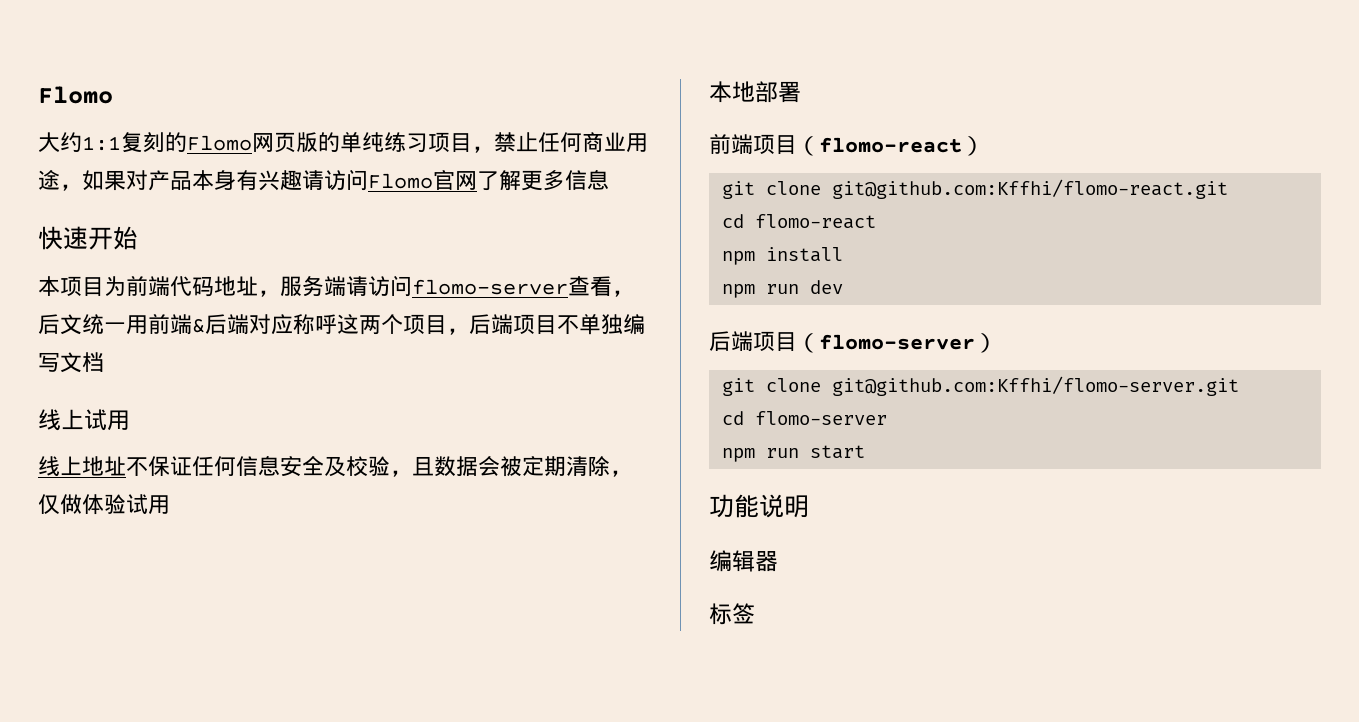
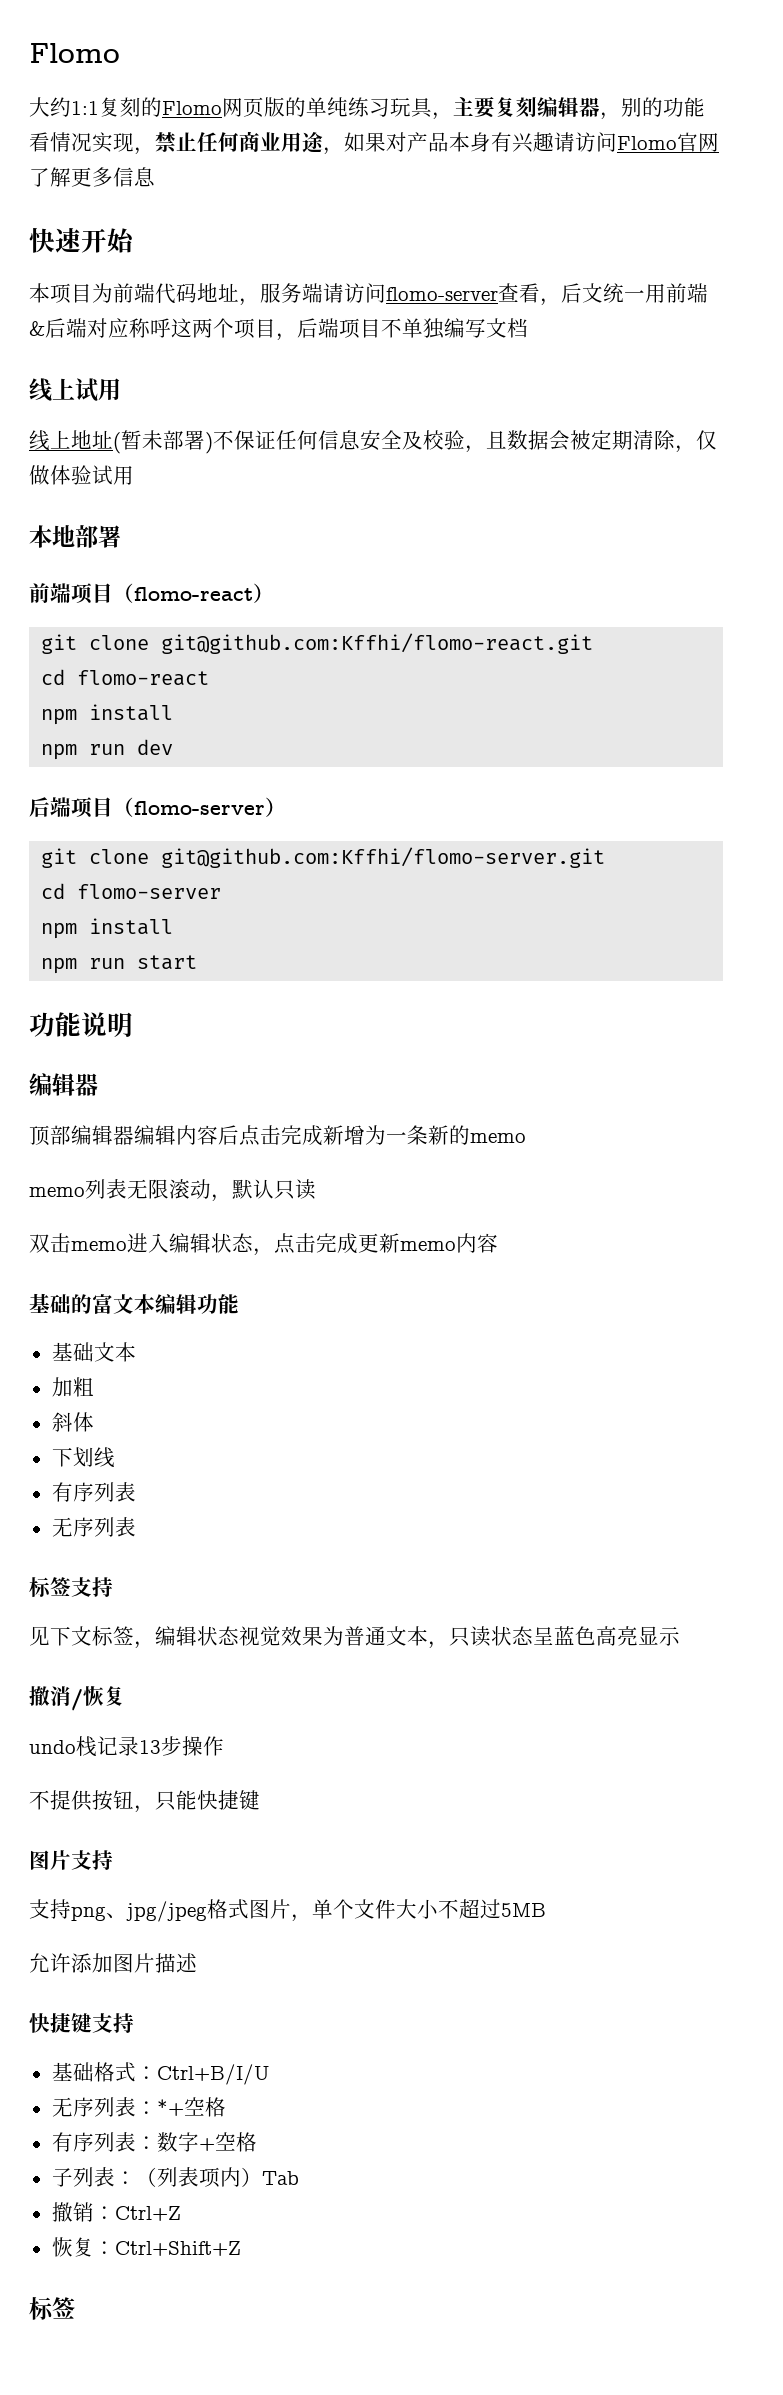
- 大约1:1复刻的Flomo网页版的单纯练习项目，禁止任何商业用途，如果对产品本身有兴趣请访问Flomo官网了解更多信息
+ 大约1:1复刻的Flomo网页版的单纯练习玩具，主要复刻编辑器，别的功能看情况实现，禁止任何商业用途，如果对产品本身有兴趣请访问Flomo官网了解更多信息
- 线上地址不保证任何信息安全及校验，且数据会被定期清除，仅做体验试用
+ 线上地址(暂未部署)不保证任何信息安全及校验，且数据会被定期清除，仅做体验试用
  cd flomo-server
+ npm install
+ 顶部编辑器编辑内容后点击完成新增为一条新的memo
+ memo列表无限滚动，默认只读
+ 双击memo进入编辑状态，点击完成更新memo内容
+ 基础的富文本编辑功能
+ 基础文本
+ 加粗
+ 斜体
+ 下划线
+ 有序列表
+ 无序列表
+ 标签支持
+ 见下文标签，编辑状态视觉效果为普通文本，只读状态呈蓝色高亮显示
+ 撤消/恢复
+ undo栈记录13步操作
+ 不提供按钮，只能快捷键
+ 图片支持
+ 支持png、jpg/jpeg格式图片，单个文件大小不超过5MB
+ 允许添加图片描述
+ 快捷键支持
+ 基础格式：Ctrl+B/I/U
+ 无序列表：*+空格
+ 有序列表：数字+空格
+ 子列表：（列表项内）Tab
+ 撤销：Ctrl+Z
+ 恢复：Ctrl+Shift+Z

